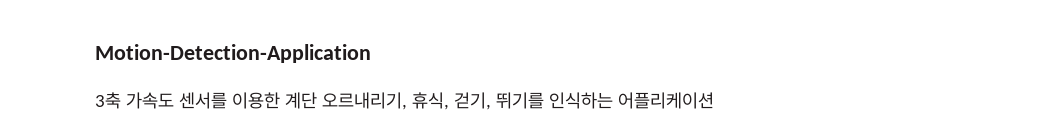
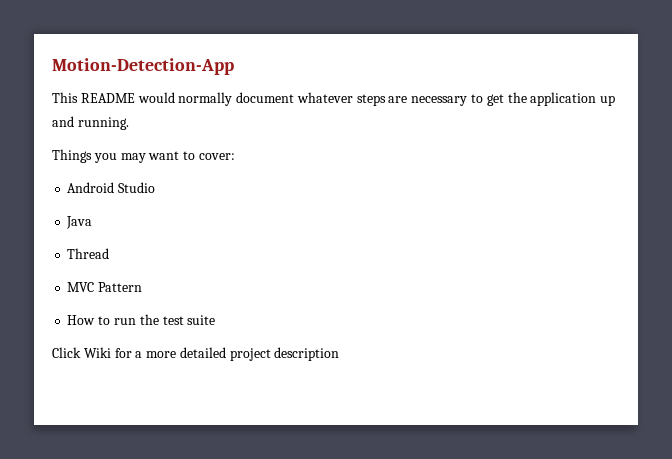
- Motion-Detection-Application
- 3축 가속도 센서를 이용한 계단 오르내리기, 휴식, 걷기, 뛰기를 인식하는 어플리케이션
+ Motion-Detection-App
+ This README would normally document whatever steps are necessary to get the application up and running.
+ Things you may want to cover:
+ Android Studio
+ Java
+ Thread
+ MVC Pattern
+ How to run the test suite
+ Click Wiki for a more detailed project description

